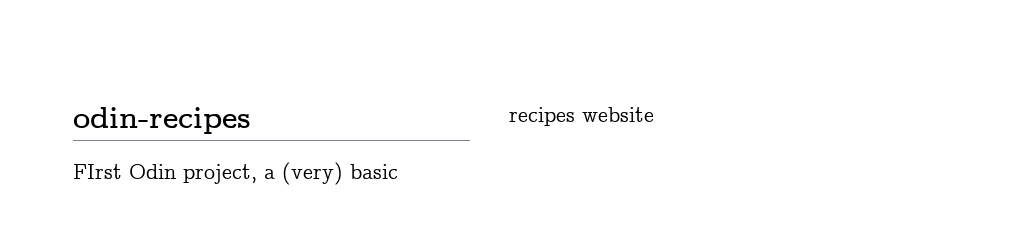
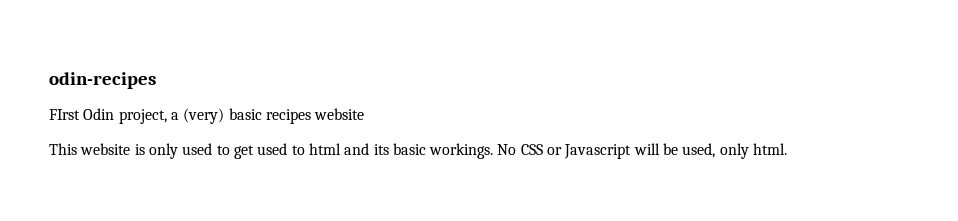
+ This website is only used to get used to html and its basic workings. No CSS or Javascript will be used, only html.

